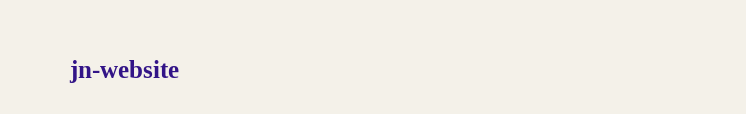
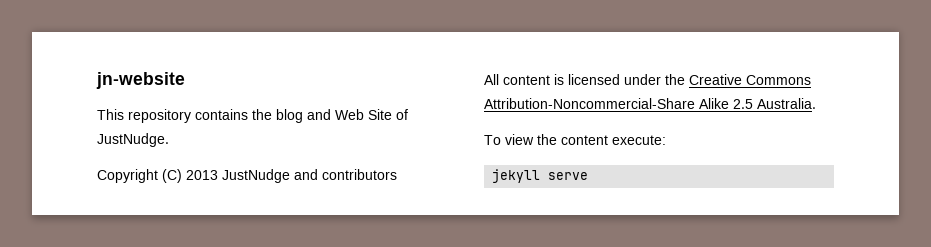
+ This repository contains the blog and Web Site of JustNudge.
+ Copyright (C) 2013 JustNudge and contributors
+ All content is licensed under the Creative Commons Attribution-Noncommercial-Share Alike 2.5 Australia.
+ To view the content execute:
+ jekyll serve

